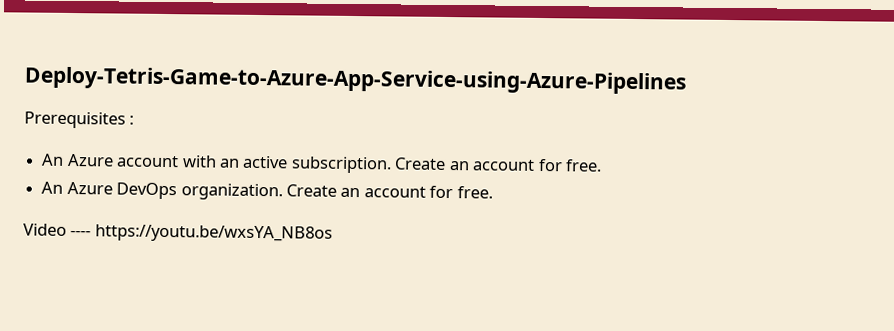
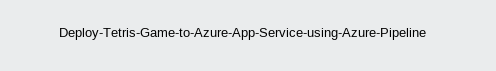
- Deploy-Tetris-Game-to-Azure-App-Service-using-Azure-Pipelines
- Prerequisites :
- An Azure account with an active subscription. Create an account for free.
- An Azure DevOps organization. Create an account for free.
- Video ---- https://youtu.be/wxsYA_NB8os
+ Deploy-Tetris-Game-to-Azure-App-Service-using-Azure-Pipeline

